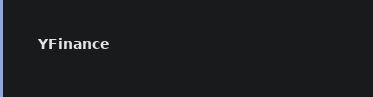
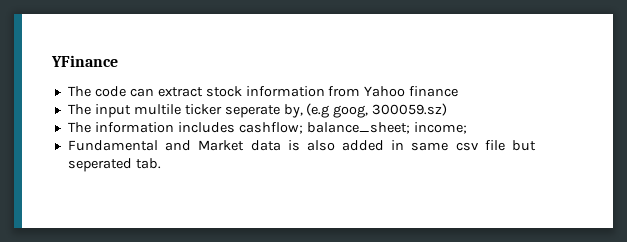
+ The code can extract stock information from Yahoo finance
+ The input multile ticker seperate by, (e.g goog, 300059.sz)
+ The information includes cashflow; balance_sheet; income;
+ Fundamental and Market data is also added in same csv file but seperated tab.

